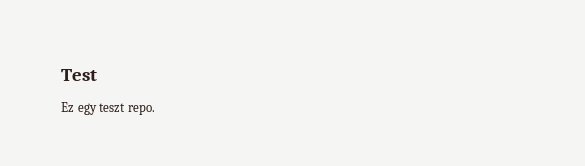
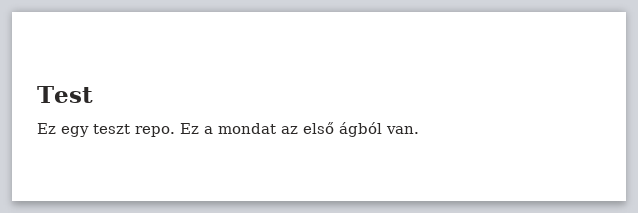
+ Ez a mondat az első ágból van.

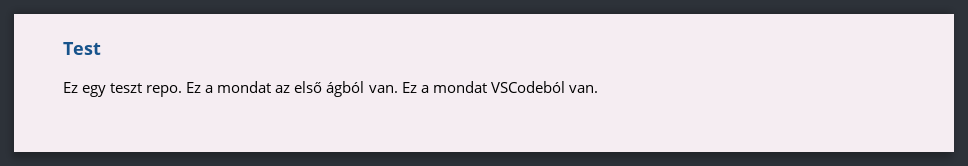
+ Ez a mondat VSCodeból van.

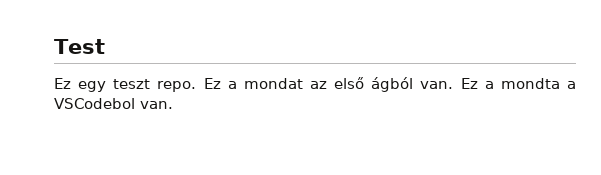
- Ez a mondat VSCodeból van.
+ Ez a mondta a VSCodebol van.

